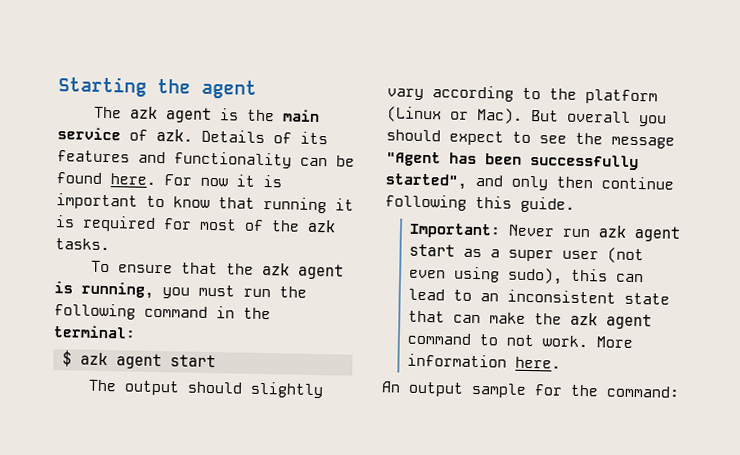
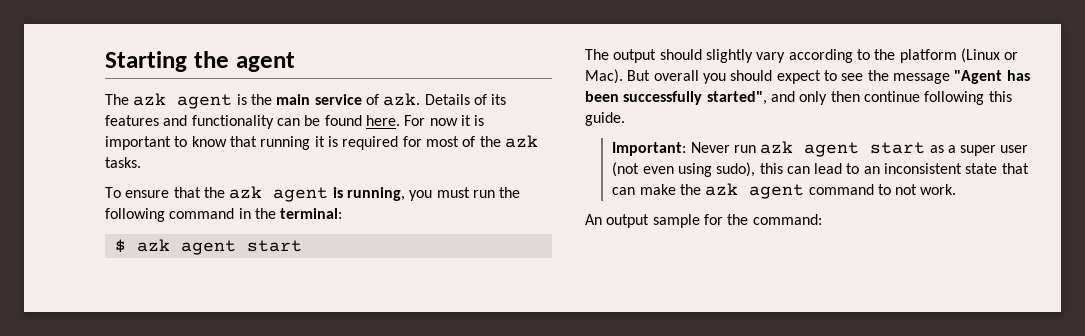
- More information here.

